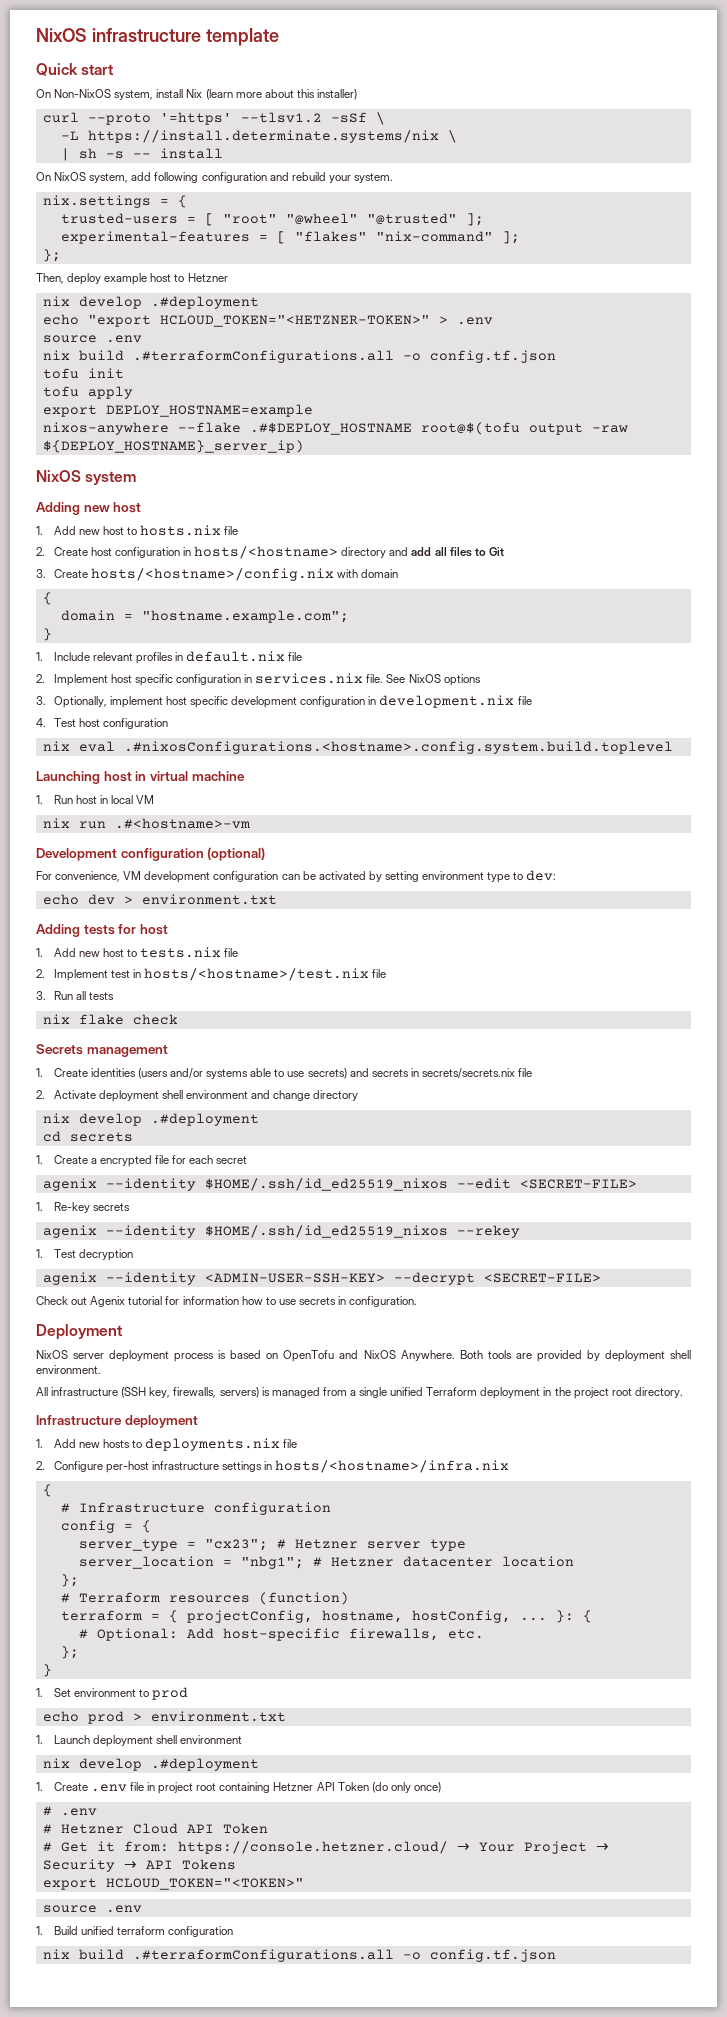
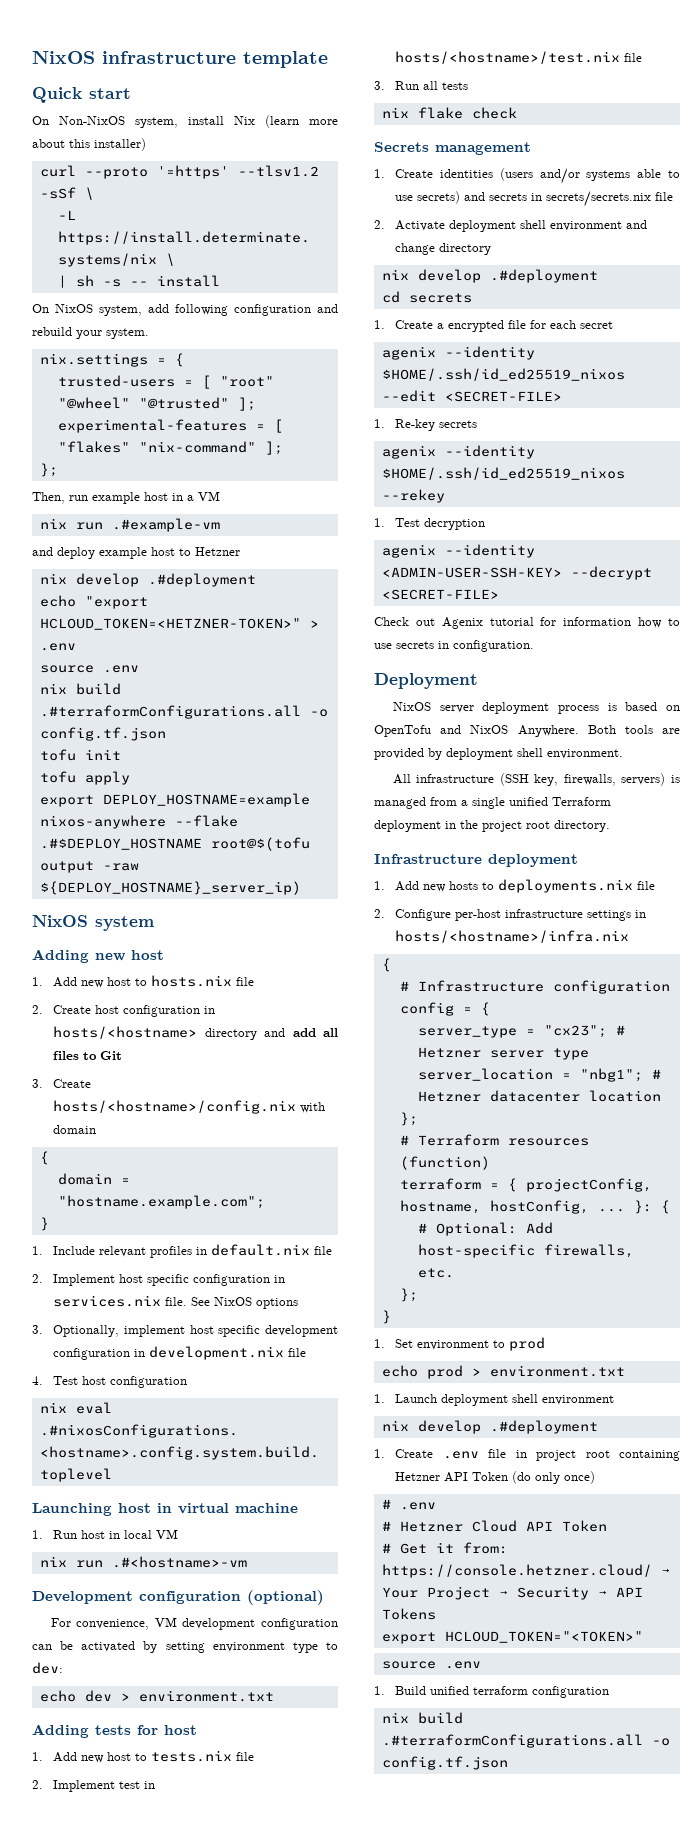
- Then, deploy example host to Hetzner
+ Then, run example host in a VM
+ nix run .#example-vm
+ and deploy example host to Hetzner
- echo "export HCLOUD_TOKEN="<HETZNER-TOKEN>" > .env
+ echo "export HCLOUD_TOKEN=<HETZNER-TOKEN>" > .env

